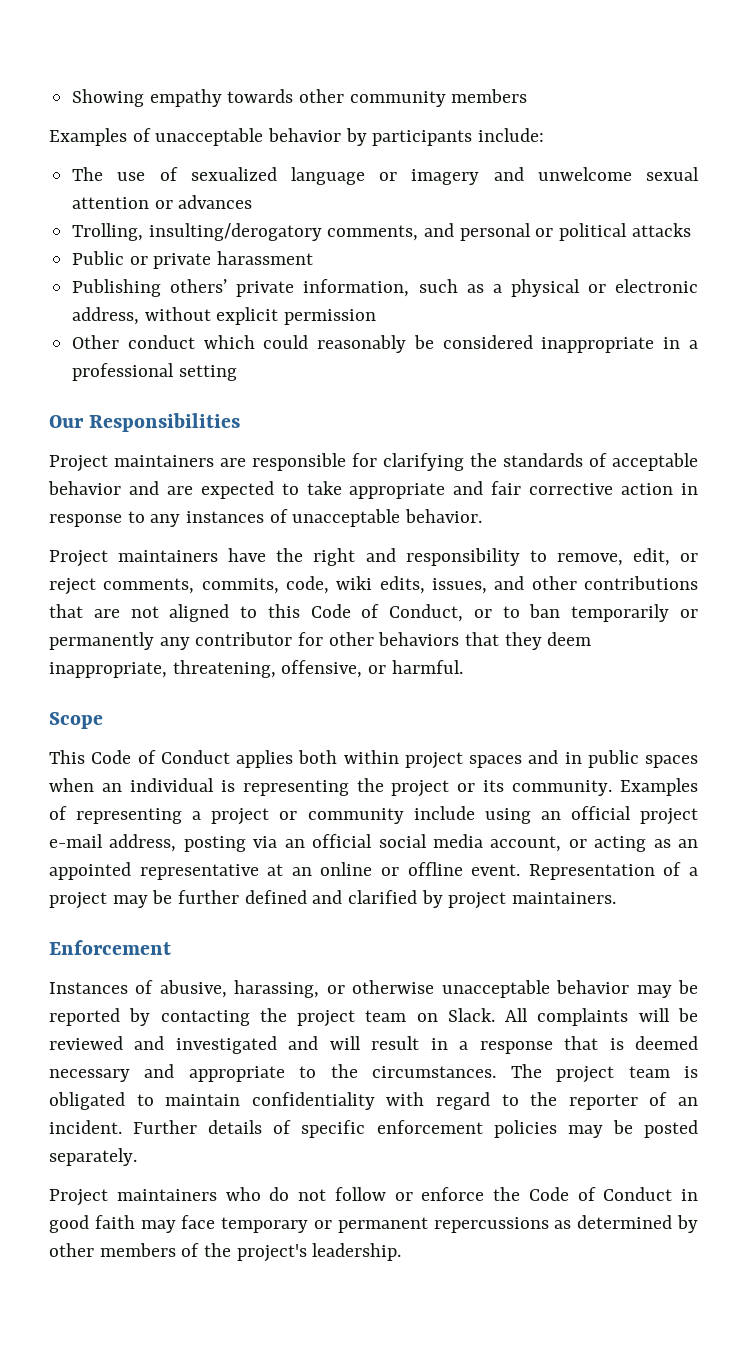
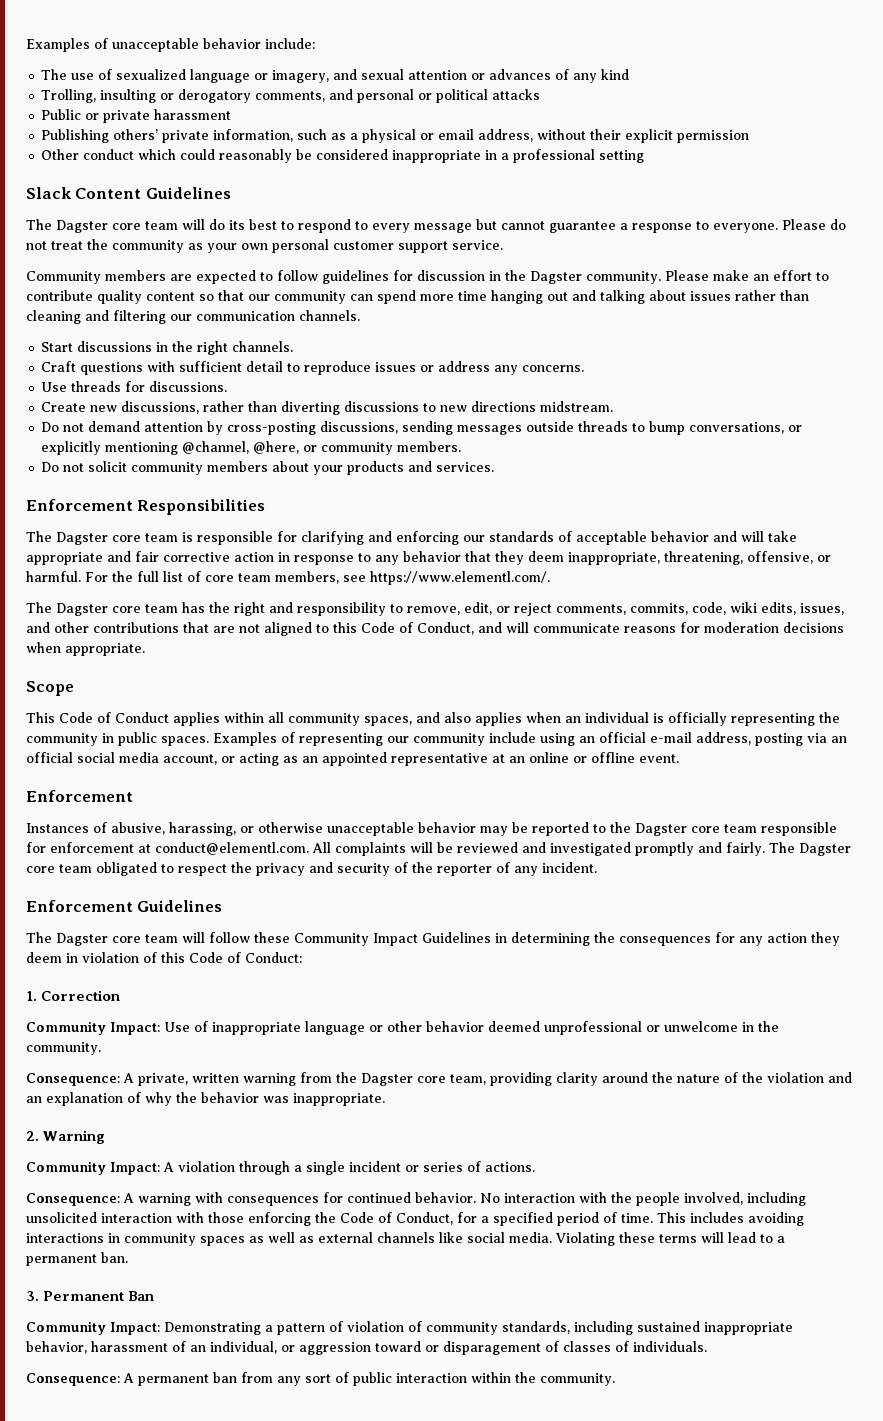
- Showing empathy towards other community members
- Examples of unacceptable behavior by participants include:
+ Examples of unacceptable behavior include:
- The use of sexualized language or imagery and unwelcome sexual attention or advances
- Trolling, insulting/derogatory comments, and personal or political attacks
+ The use of sexualized language or imagery, and sexual attention or advances of any kind
+ Trolling, insulting or derogatory comments, and personal or political attacks
- Publishing others’ private information, such as a physical or electronic address, without explicit permission
+ Publishing others’ private information, such as a physical or email address, without their explicit permission
- Our Responsibilities
- Project maintainers are responsible for clarifying the standards of acceptable behavior and are expected to take appropriate and fair corrective action in response to any instances of unacceptable behavior.
- Project maintainers have the right and responsibility to remove, edit, or reject comments, commits, code, wiki edits, issues, and other contributions that are not aligned to this Code of Conduct, or to ban temporarily or permanently any contributor for other behaviors that they deem inappropriate, threatening, offensive, or harmful.
+ Slack Content Guidelines
+ The Dagster core team will do its best to respond to every message but cannot guarantee a response to everyone. Please do not treat the community as your own personal customer support service.
+ Community members are expected to follow guidelines for discussion in the Dagster community. Please make an effort to contribute quality content so that our community can spend more time hanging out and talking about issues rather than cleaning and filtering our communication channels.
+ Start discussions in the right channels.
+ Craft questions with sufficient detail to reproduce issues or address any concerns.
+ Use threads for discussions.
+ Create new discussions, rather than diverting discussions to new directions midstream.
+ Do not demand attention by cross-posting discussions, sending messages outside threads to bump conversations, or explicitly mentioning @channel, @here, or community members.
+ Do not solicit community members about your products and services.
+ Enforcement Responsibilities
+ The Dagster core team is responsible for clarifying and enforcing our standards of acceptable behavior and will take appropriate and fair corrective action in response to any behavior that they deem inappropriate, threatening, offensive, or harmful. For the full list of core team members, see https://www.elementl.com/.
+ The Dagster core team has the right and responsibility to remove, edit, or reject comments, commits, code, wiki edits, issues, and other contributions that are not aligned to this Code of Conduct, and will communicate reasons for moderation decisions when appropriate.
- This Code of Conduct applies both within project spaces and in public spaces when an individual is representing the project or its community. Examples of representing a project or community include using an official project e-mail address, posting via an official social media account, or acting as an appointed representative at an online or offline event. Representation of a project may be further defined and clarified by project maintainers.
+ This Code of Conduct applies within all community spaces, and also applies when an individual is officially representing the community in public spaces. Examples of representing our community include using an official e-mail address, posting via an official social media account, or acting as an appointed representative at an online or offline event.
- Instances of abusive, harassing, or otherwise unacceptable behavior may be reported by contacting the project team on Slack. All complaints will be reviewed and investigated and will result in a response that is deemed necessary and appropriate to the circumstances. The project team is obligated to maintain confidentiality with regard to the reporter of an incident. Further details of specific enforcement policies may be posted separately.
- Project maintainers who do not follow or enforce the Code of Conduct in good faith may face temporary or permanent repercussions as determined by other members of the project's leadership.
+ Instances of abusive, harassing, or otherwise unacceptable behavior may be reported to the Dagster core team responsible for enforcement at conduct@elementl.com. All complaints will be reviewed and investigated promptly and fairly. The Dagster core team obligated to respect the privacy and security of the reporter of any incident.
+ Enforcement Guidelines
+ The Dagster core team will follow these Community Impact Guidelines in determining the consequences for any action they deem in violation of this Code of Conduct:
+ 1. Correction
+ Community Impact: Use of inappropriate language or other behavior deemed unprofessional or unwelcome in the community.
+ Consequence: A private, written warning from the Dagster core team, providing clarity around the nature of the violation and an explanation of why the behavior was inappropriate.
+ 2. Warning
+ Community Impact: A violation through a single incident or series of actions.
+ Consequence: A warning with consequences for continued behavior. No interaction with the people involved, including unsolicited interaction with those enforcing the Code of Conduct, for a specified period of time. This includes avoiding interactions in community spaces as well as external channels like social media. Violating these terms will lead to a permanent ban.
+ 3. Permanent Ban
+ Community Impact: Demonstrating a pattern of violation of community standards, including sustained inappropriate behavior, harassment of an individual, or aggression toward or disparagement of classes of individuals.
+ Consequence: A permanent ban from any sort of public interaction within the community.

